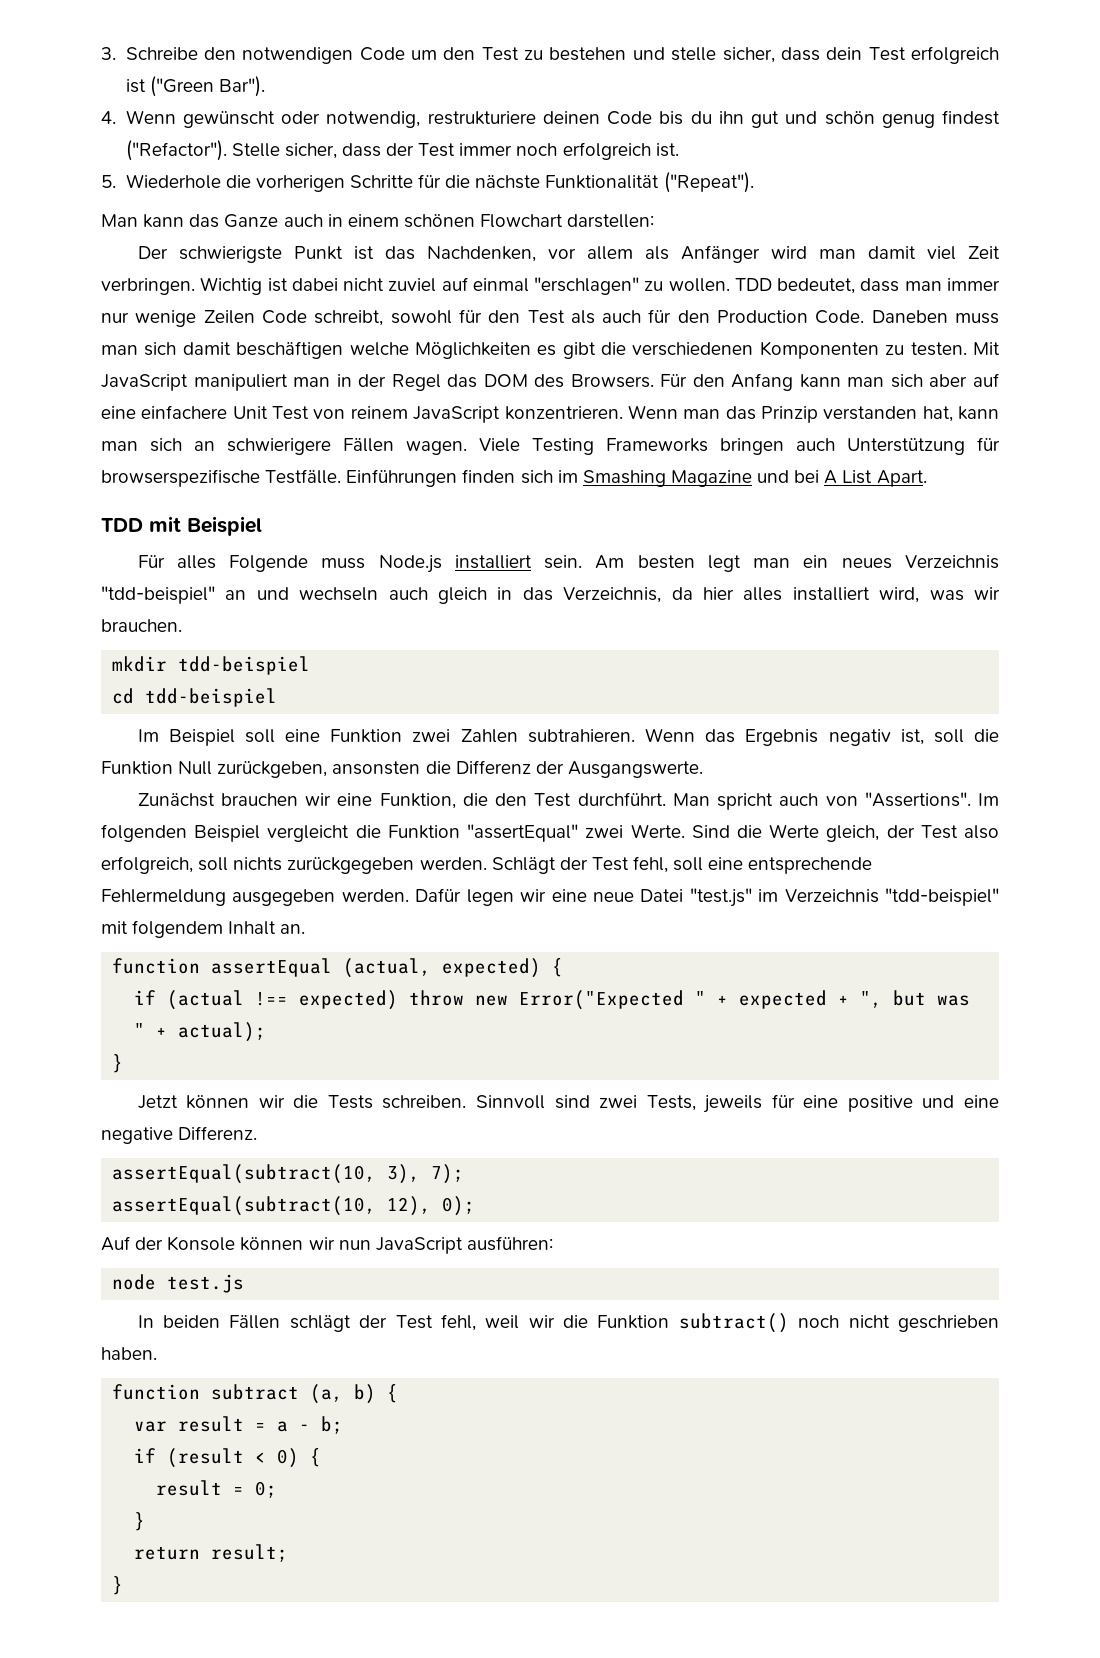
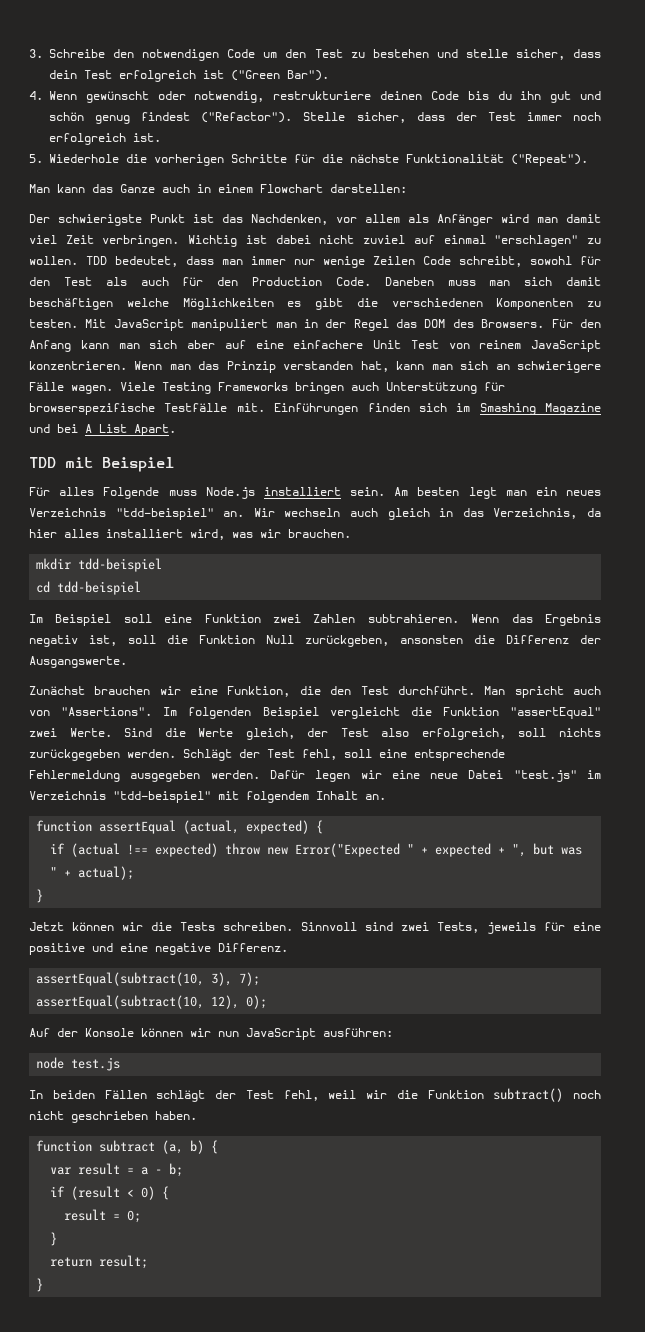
- Man kann das Ganze auch in einem schönen Flowchart darstellen:
+ Man kann das Ganze auch in einem Flowchart darstellen:
- Wenn man das Prinzip verstanden hat, kann man sich an schwierigere Fällen wagen.
+ Wenn man das Prinzip verstanden hat, kann man sich an schwierigere Fälle wagen.
- Viele Testing Frameworks bringen auch Unterstützung für browserspezifische Testfälle.
+ Viele Testing Frameworks bringen auch Unterstützung für browserspezifische Testfälle mit.
- Am besten legt man ein neues Verzeichnis "tdd-beispiel" an und wechseln auch gleich in das Verzeichnis, da hier alles installiert wird, was wir brauchen.
+ Am besten legt man ein neues Verzeichnis "tdd-beispiel" an. Wir wechseln auch gleich in das Verzeichnis, da hier alles installiert wird, was wir brauchen.

